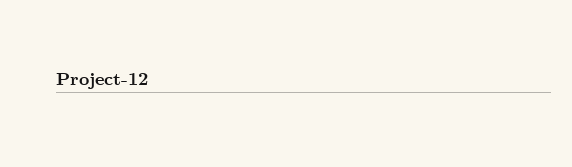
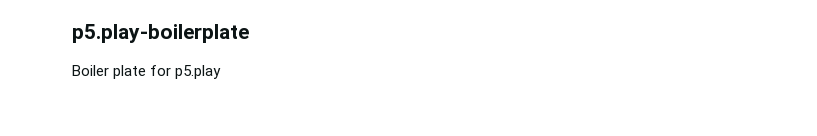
- Project-12
+ p5.play-boilerplate
+ Boiler plate for p5.play

